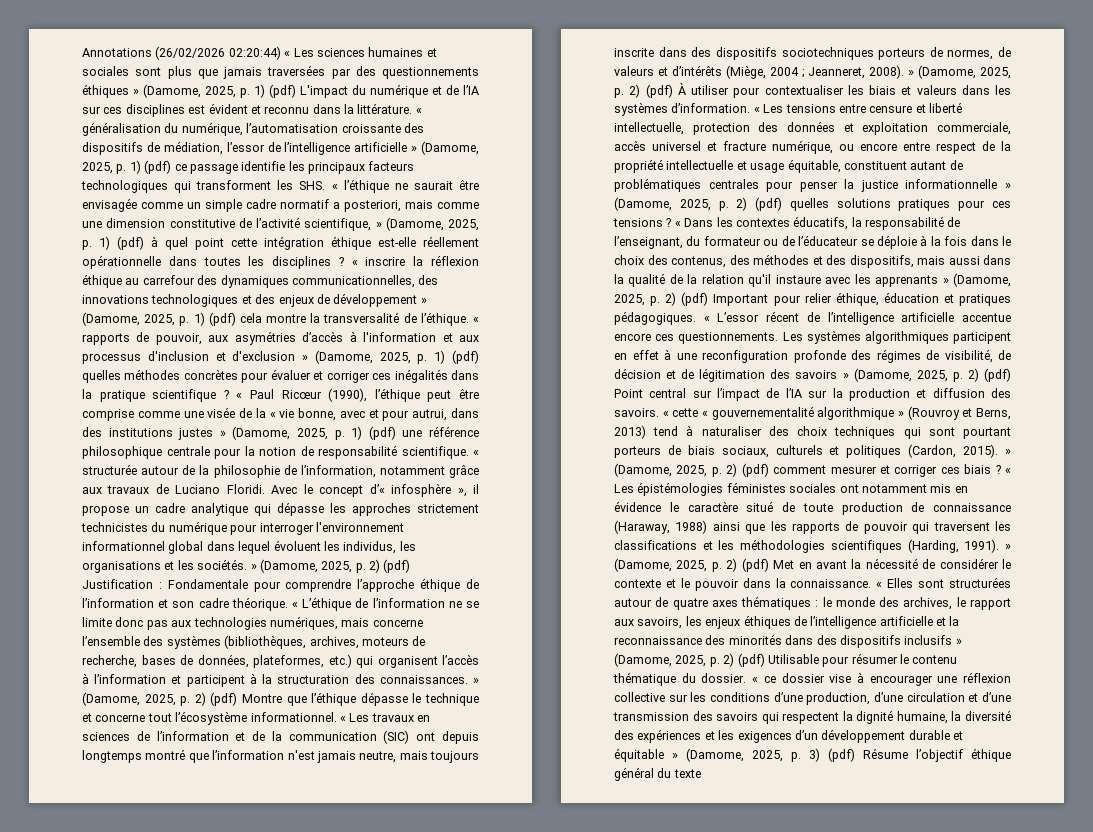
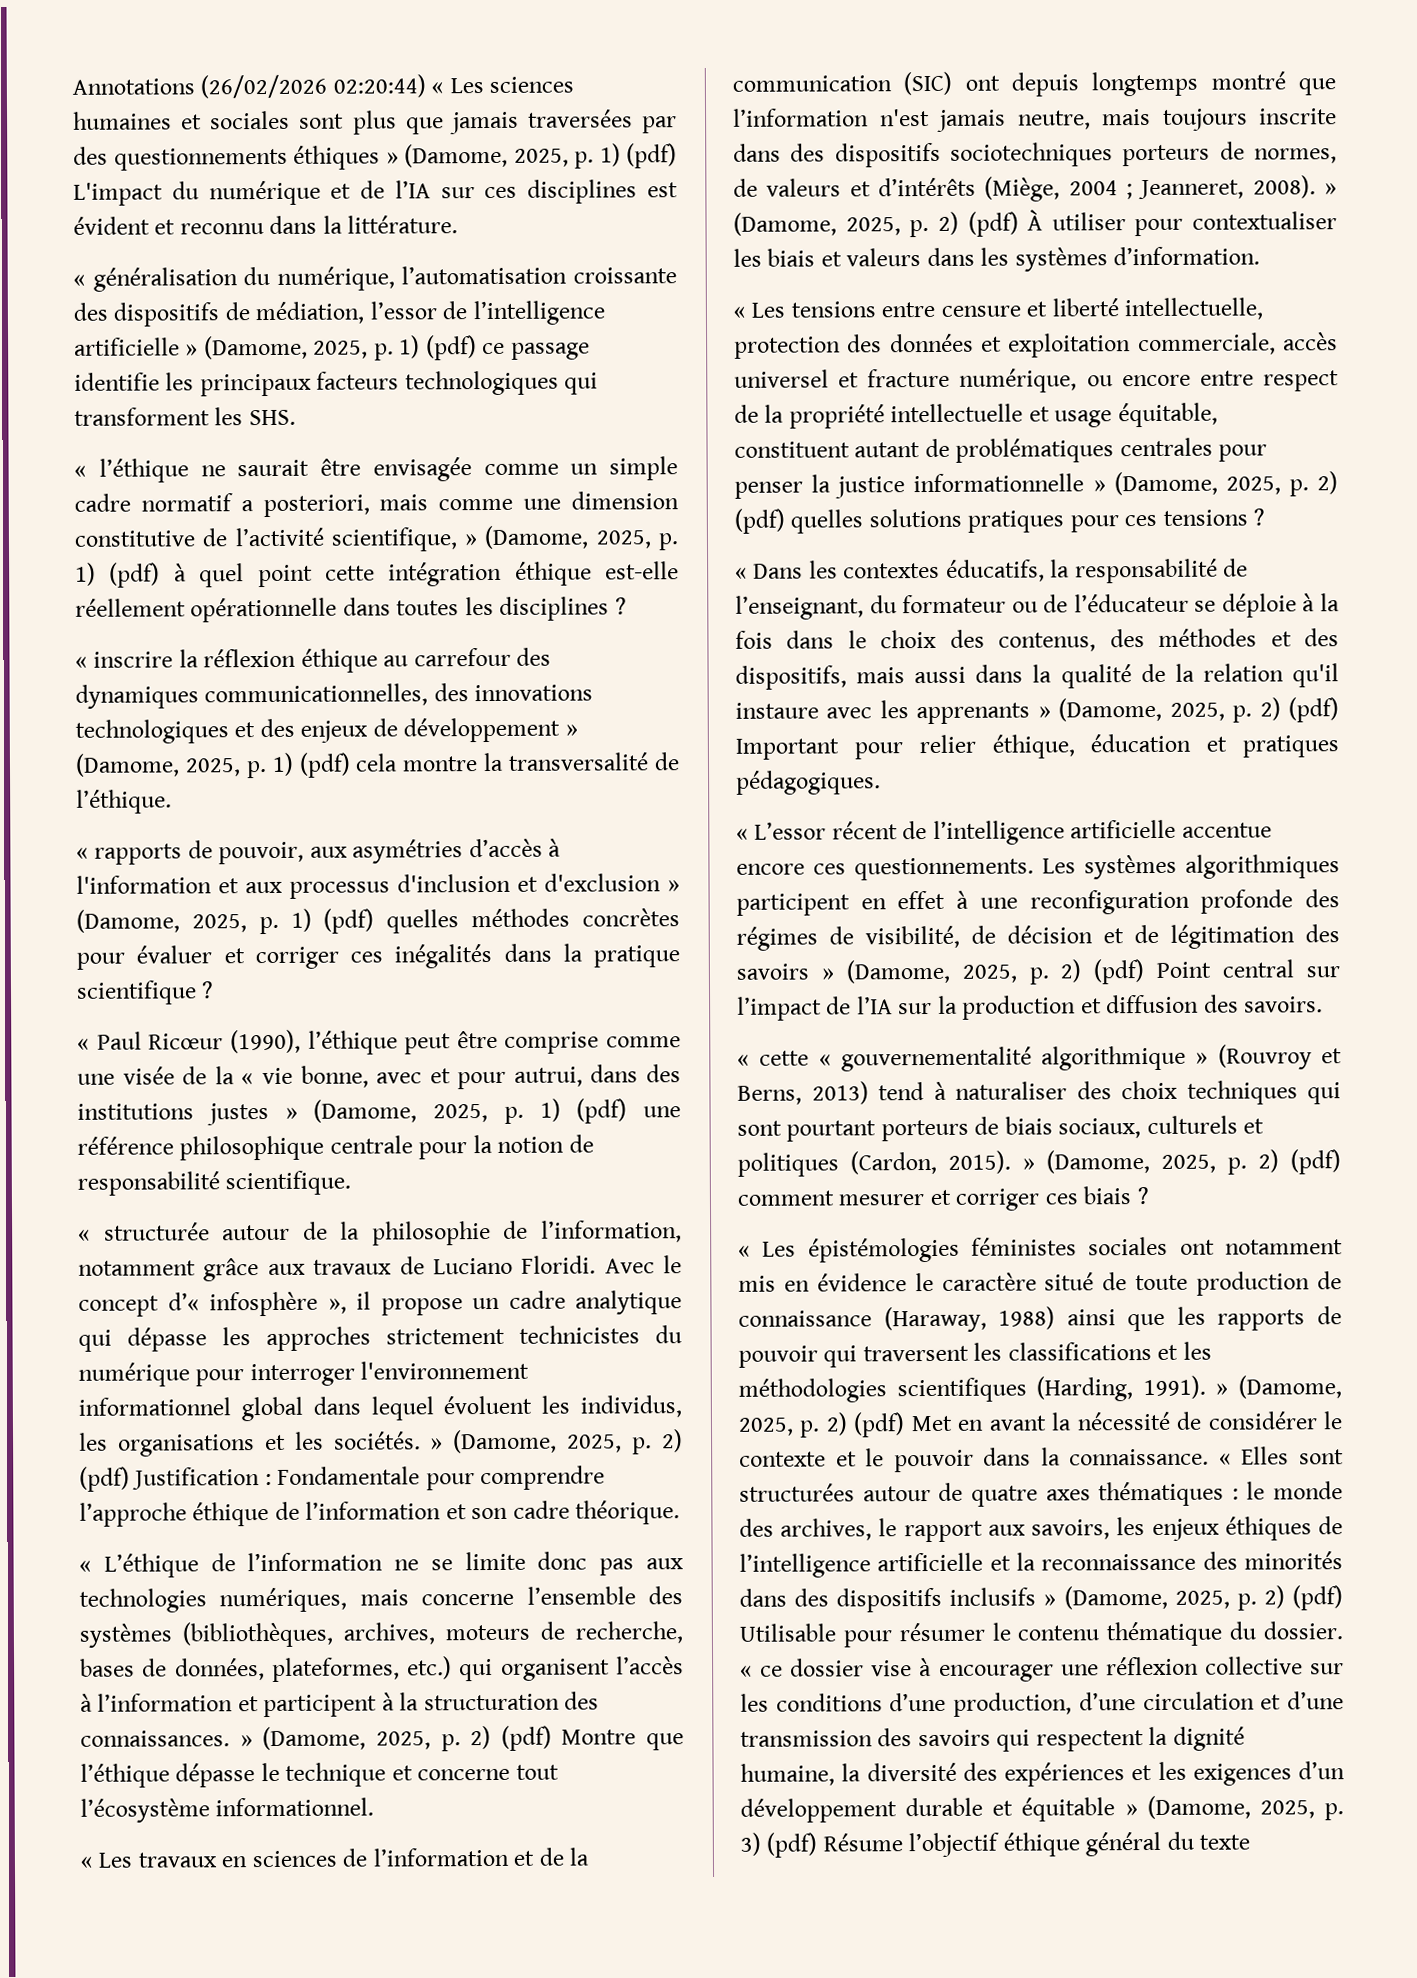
- Annotations (26/02/2026 02:20:44) « Les sciences humaines et sociales sont plus que jamais traversées par des questionnements éthiques » (Damome, 2025, p. 1) (pdf) L'impact du numérique et de l’IA sur ces disciplines est évident et reconnu dans la littérature. « généralisation du numérique, l’automatisation croissante des dispositifs de médiation, l’essor de l’intelligence artificielle » (Damome, 2025, p. 1) (pdf) ce passage identifie les principaux facteurs technologiques qui transforment les SHS. « l’éthique ne saurait être envisagée comme un simple cadre normatif a posteriori, mais comme une dimension constitutive de l’activité scientifique, » (Damome, 2025, p. 1) (pdf) à quel point cette intégration éthique est-elle réellement opérationnelle dans toutes les disciplines ? « inscrire la réflexion éthique au carrefour des dynamiques communicationnelles, des innovations technologiques et des enjeux de développement » (Damome, 2025, p. 1) (pdf) cela montre la transversalité de l’éthique. « rapports de pouvoir, aux asymétries d’accès à l'information et aux processus d'inclusion et d'exclusion » (Damome, 2025, p. 1) (pdf) quelles méthodes concrètes pour évaluer et corriger ces inégalités dans la pratique scientifique ? « Paul Ricœur (1990), l’éthique peut être comprise comme une visée de la « vie bonne, avec et pour autrui, dans des institutions justes » (Damome, 2025, p. 1) (pdf) une référence philosophique centrale pour la notion de responsabilité scientifique. « structurée autour de la philosophie de l’information, notamment grâce aux travaux de Luciano Floridi.
+ Annotations (26/02/2026 02:20:44) « Les sciences humaines et sociales sont plus que jamais traversées par des questionnements éthiques » (Damome, 2025, p. 1) (pdf) L'impact du numérique et de l’IA sur ces disciplines est évident et reconnu dans la littérature.
+ « généralisation du numérique, l’automatisation croissante des dispositifs de médiation, l’essor de l’intelligence artificielle » (Damome, 2025, p. 1) (pdf) ce passage identifie les principaux facteurs technologiques qui transforment les SHS.
+ « l’éthique ne saurait être envisagée comme un simple cadre normatif a posteriori, mais comme une dimension constitutive de l’activité scientifique, » (Damome, 2025, p. 1) (pdf) à quel point cette intégration éthique est-elle réellement opérationnelle dans toutes les disciplines ?
+ « inscrire la réflexion éthique au carrefour des dynamiques communicationnelles, des innovations technologiques et des enjeux de développement » (Damome, 2025, p. 1) (pdf) cela montre la transversalité de l’éthique.
+ « rapports de pouvoir, aux asymétries d’accès à l'information et aux processus d'inclusion et d'exclusion » (Damome, 2025, p. 1) (pdf) quelles méthodes concrètes pour évaluer et corriger ces inégalités dans la pratique scientifique ?
+ « Paul Ricœur (1990), l’éthique peut être comprise comme une visée de la « vie bonne, avec et pour autrui, dans des institutions justes » (Damome, 2025, p. 1) (pdf) une référence philosophique centrale pour la notion de responsabilité scientifique.
+ « structurée autour de la philosophie de l’information, notamment grâce aux travaux de Luciano Floridi.
- Fondamentale pour comprendre l’approche éthique de l’information et son cadre théorique. « L’éthique de l’information ne se limite donc pas aux technologies numériques, mais concerne l’ensemble des systèmes (bibliothèques, archives, moteurs de recherche, bases de données, plateformes, etc.) qui organisent l’accès à l’information et participent à la structuration des connaissances. » (Damome, 2025, p. 2) (pdf) Montre que l’éthique dépasse le technique et concerne tout l’écosystème informationnel. « Les travaux en sciences de l’information et de la communication (SIC) ont depuis longtemps montré que l’information n'est jamais neutre, mais toujours inscrite dans des dispositifs sociotechniques porteurs de normes, de valeurs et d’intérêts (Miège, 2004 ;
+ Fondamentale pour comprendre l’approche éthique de l’information et son cadre théorique.
+ « L’éthique de l’information ne se limite donc pas aux technologies numériques, mais concerne l’ensemble des systèmes (bibliothèques, archives, moteurs de recherche, bases de données, plateformes, etc.) qui organisent l’accès à l’information et participent à la structuration des connaissances. » (Damome, 2025, p. 2) (pdf) Montre que l’éthique dépasse le technique et concerne tout l’écosystème informationnel.
+ « Les travaux en sciences de l’information et de la communication (SIC) ont depuis longtemps montré que l’information n'est jamais neutre, mais toujours inscrite dans des dispositifs sociotechniques porteurs de normes, de valeurs et d’intérêts (Miège, 2004 ;
- Jeanneret, 2008). » (Damome, 2025, p. 2) (pdf) À utiliser pour contextualiser les biais et valeurs dans les systèmes d’information. « Les tensions entre censure et liberté intellectuelle, protection des données et exploitation commerciale, accès universel et fracture numérique, ou encore entre respect de la propriété intellectuelle et usage équitable, constituent autant de problématiques centrales pour penser la justice informationnelle » (Damome, 2025, p. 2) (pdf) quelles solutions pratiques pour ces tensions ? « Dans les contextes éducatifs, la responsabilité de l’enseignant, du formateur ou de l’éducateur se déploie à la fois dans le choix des contenus, des méthodes et des dispositifs, mais aussi dans la qualité de la relation qu'il instaure avec les apprenants » (Damome, 2025, p. 2) (pdf) Important pour relier éthique, éducation et pratiques pédagogiques. « L’essor récent de l’intelligence artificielle accentue encore ces questionnements.
+ Jeanneret, 2008). » (Damome, 2025, p. 2) (pdf) À utiliser pour contextualiser les biais et valeurs dans les systèmes d’information.
+ « Les tensions entre censure et liberté intellectuelle, protection des données et exploitation commerciale, accès universel et fracture numérique, ou encore entre respect de la propriété intellectuelle et usage équitable, constituent autant de problématiques centrales pour penser la justice informationnelle » (Damome, 2025, p. 2) (pdf) quelles solutions pratiques pour ces tensions ?
+ « Dans les contextes éducatifs, la responsabilité de l’enseignant, du formateur ou de l’éducateur se déploie à la fois dans le choix des contenus, des méthodes et des dispositifs, mais aussi dans la qualité de la relation qu'il instaure avec les apprenants » (Damome, 2025, p. 2) (pdf) Important pour relier éthique, éducation et pratiques pédagogiques.
+ « L’essor récent de l’intelligence artificielle accentue encore ces questionnements.
- Les systèmes algorithmiques participent en effet à une reconfiguration profonde des régimes de visibilité, de décision et de légitimation des savoirs » (Damome, 2025, p. 2) (pdf) Point central sur l’impact de l’IA sur la production et diffusion des savoirs. « cette « gouvernementalité algorithmique » (Rouvroy et Berns, 2013) tend à naturaliser des choix techniques qui sont pourtant porteurs de biais sociaux, culturels et politiques (Cardon, 2015). » (Damome, 2025, p. 2) (pdf) comment mesurer et corriger ces biais ? « Les épistémologies féministes sociales ont notamment mis en évidence le caractère situé de toute production de connaissance (Haraway, 1988) ainsi que les rapports de pouvoir qui traversent les classifications et les méthodologies scientifiques (Harding, 1991). » (Damome, 2025, p. 2) (pdf) Met en avant la nécessité de considérer le contexte et le pouvoir dans la connaissance.
+ Les systèmes algorithmiques participent en effet à une reconfiguration profonde des régimes de visibilité, de décision et de légitimation des savoirs » (Damome, 2025, p. 2) (pdf) Point central sur l’impact de l’IA sur la production et diffusion des savoirs.
+ « cette « gouvernementalité algorithmique » (Rouvroy et Berns, 2013) tend à naturaliser des choix techniques qui sont pourtant porteurs de biais sociaux, culturels et politiques (Cardon, 2015). » (Damome, 2025, p. 2) (pdf) comment mesurer et corriger ces biais ?
+ « Les épistémologies féministes sociales ont notamment mis en évidence le caractère situé de toute production de connaissance (Haraway, 1988) ainsi que les rapports de pouvoir qui traversent les classifications et les méthodologies scientifiques (Harding, 1991). » (Damome, 2025, p. 2) (pdf) Met en avant la nécessité de considérer le contexte et le pouvoir dans la connaissance.

